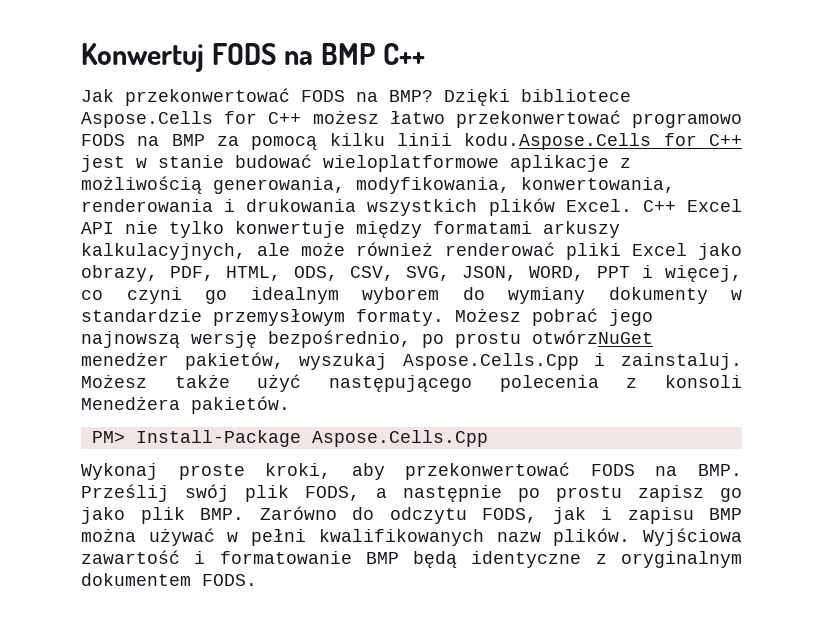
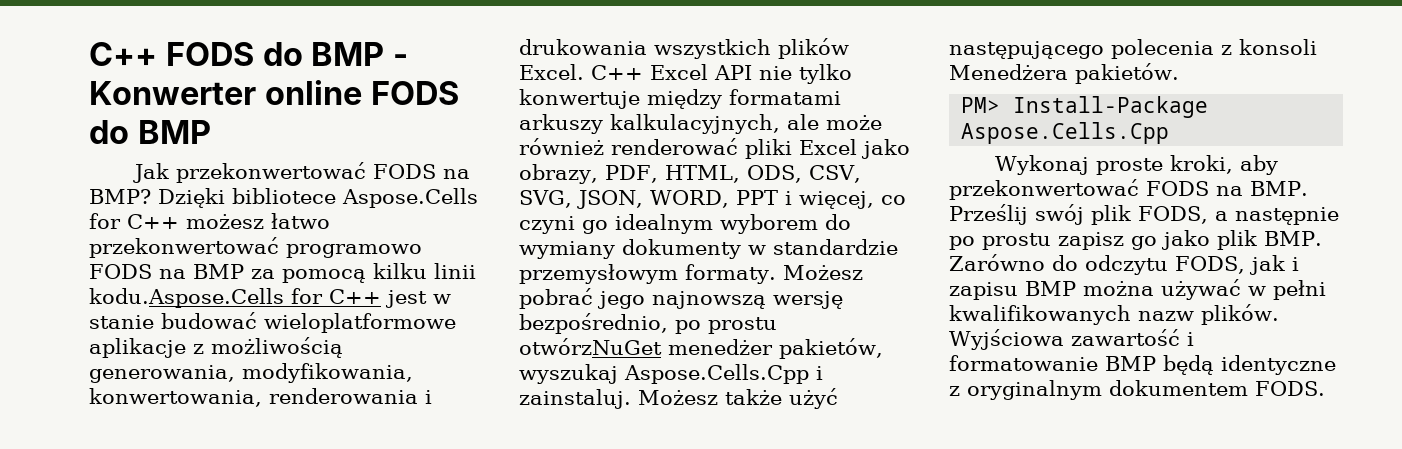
- Konwertuj FODS na BMP C++
+ C++ FODS do BMP - Konwerter online FODS do BMP

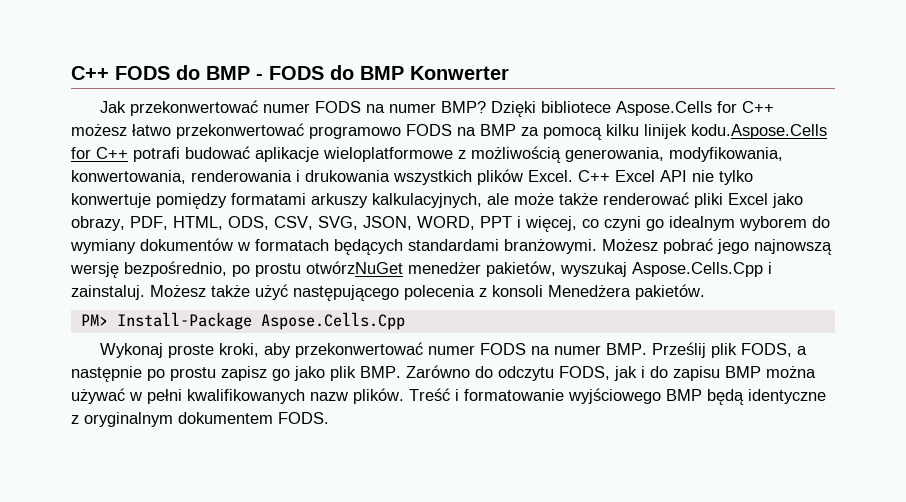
- C++ FODS do BMP - Konwerter online FODS do BMP
+ C++ FODS do BMP - FODS do BMP Konwerter
- Jak przekonwertować FODS na BMP?
+ Jak przekonwertować numer FODS na numer BMP?
- Dzięki bibliotece Aspose.Cells for C++ możesz łatwo przekonwertować programowo FODS na BMP za pomocą kilku linii kodu.Aspose.Cells for C++ jest w stanie budować wieloplatformowe aplikacje z możliwością generowania, modyfikowania, konwertowania, renderowania i drukowania wszystkich plików Excel.
+ Dzięki bibliotece Aspose.Cells for C++ możesz łatwo przekonwertować programowo FODS na BMP za pomocą kilku linijek kodu.Aspose.Cells for C++ potrafi budować aplikacje wieloplatformowe z możliwością generowania, modyfikowania, konwertowania, renderowania i drukowania wszystkich plików Excel.
- C++ Excel API nie tylko konwertuje między formatami arkuszy kalkulacyjnych, ale może również renderować pliki Excel jako obrazy, PDF, HTML, ODS, CSV, SVG, JSON, WORD, PPT i więcej, co czyni go idealnym wyborem do wymiany dokumenty w standardzie przemysłowym formaty.
+ C++ Excel API nie tylko konwertuje pomiędzy formatami arkuszy kalkulacyjnych, ale może także renderować pliki Excel jako obrazy, PDF, HTML, ODS, CSV, SVG, JSON, WORD, PPT i więcej, co czyni go idealnym wyborem do wymiany dokumentów w formatach będących standardami branżowymi.
- Wykonaj proste kroki, aby przekonwertować FODS na BMP. Prześlij swój plik FODS, a następnie po prostu zapisz go jako plik BMP. Zarówno do odczytu FODS, jak i zapisu BMP można używać w pełni kwalifikowanych nazw plików.
+ Wykonaj proste kroki, aby przekonwertować numer FODS na numer BMP. Prześlij plik FODS, a następnie po prostu zapisz go jako plik BMP. Zarówno do odczytu FODS, jak i do zapisu BMP można używać w pełni kwalifikowanych nazw plików.
- Wyjściowa zawartość i formatowanie BMP będą identyczne z oryginalnym dokumentem FODS.
+ Treść i formatowanie wyjściowego BMP będą identyczne z oryginalnym dokumentem FODS.

